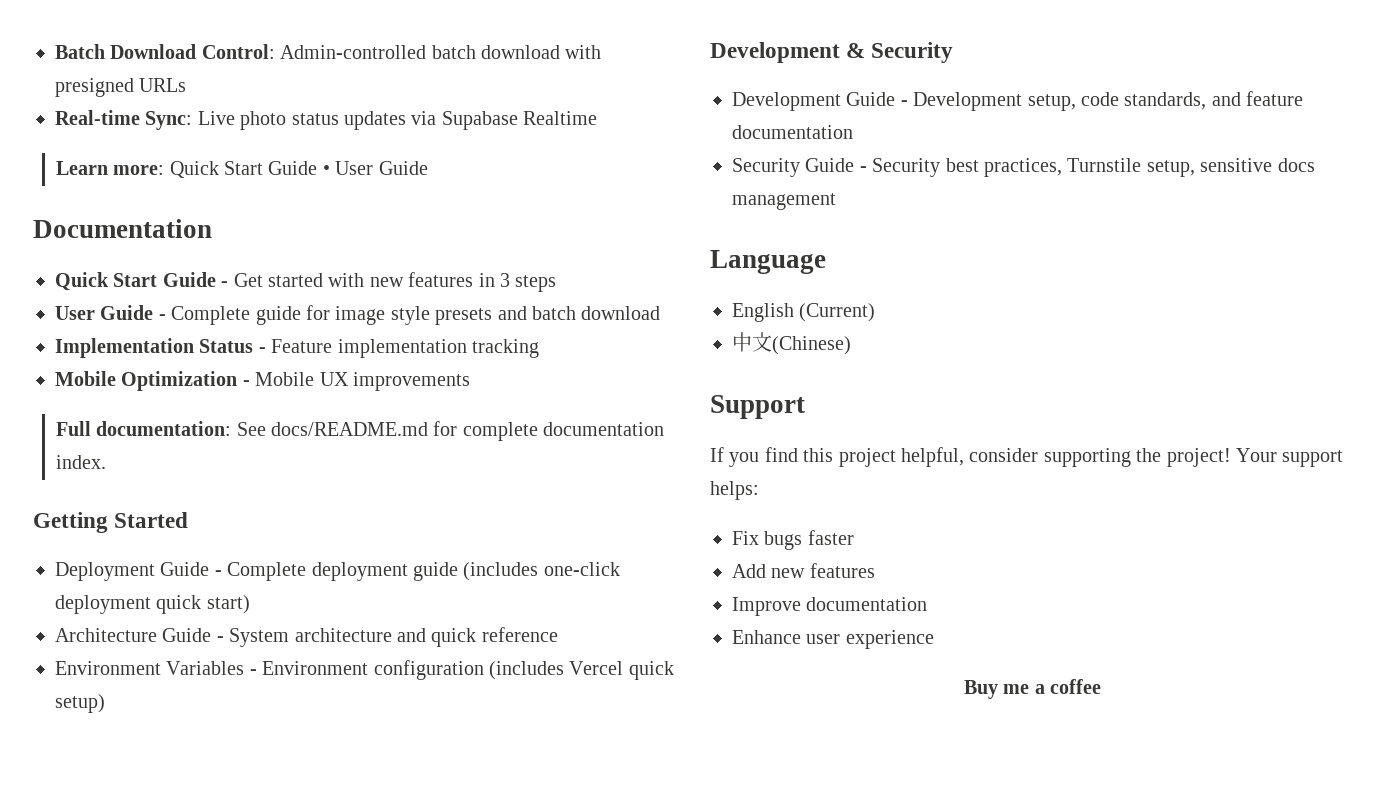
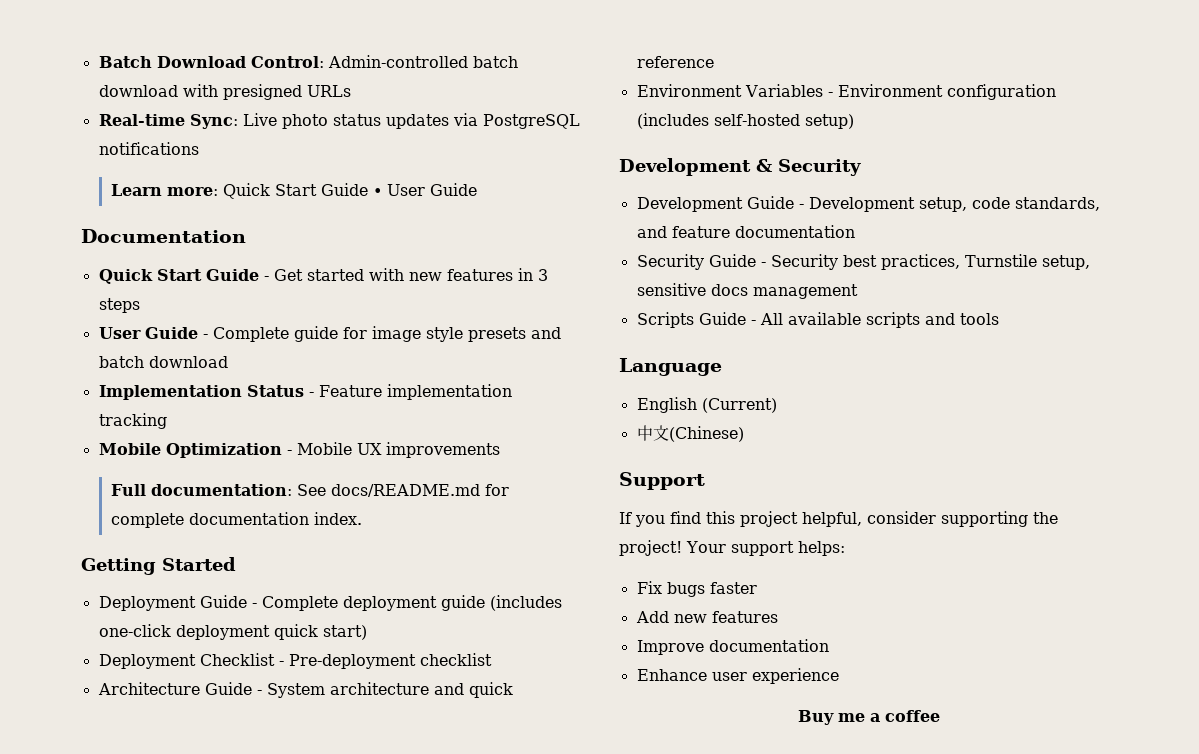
- Real-time Sync: Live photo status updates via Supabase Realtime
+ Real-time Sync: Live photo status updates via PostgreSQL notifications
+ Deployment Checklist - Pre-deployment checklist
- Environment Variables - Environment configuration (includes Vercel quick setup)
+ Environment Variables - Environment configuration (includes self-hosted setup)
+ Scripts Guide - All available scripts and tools

